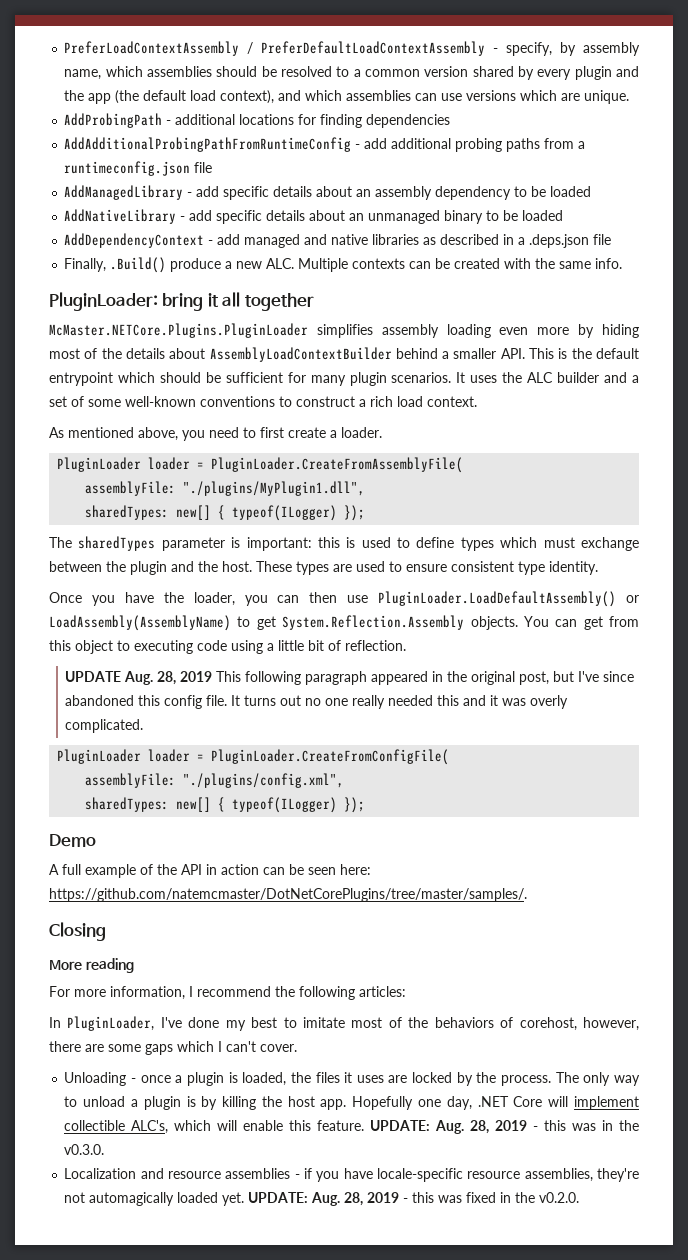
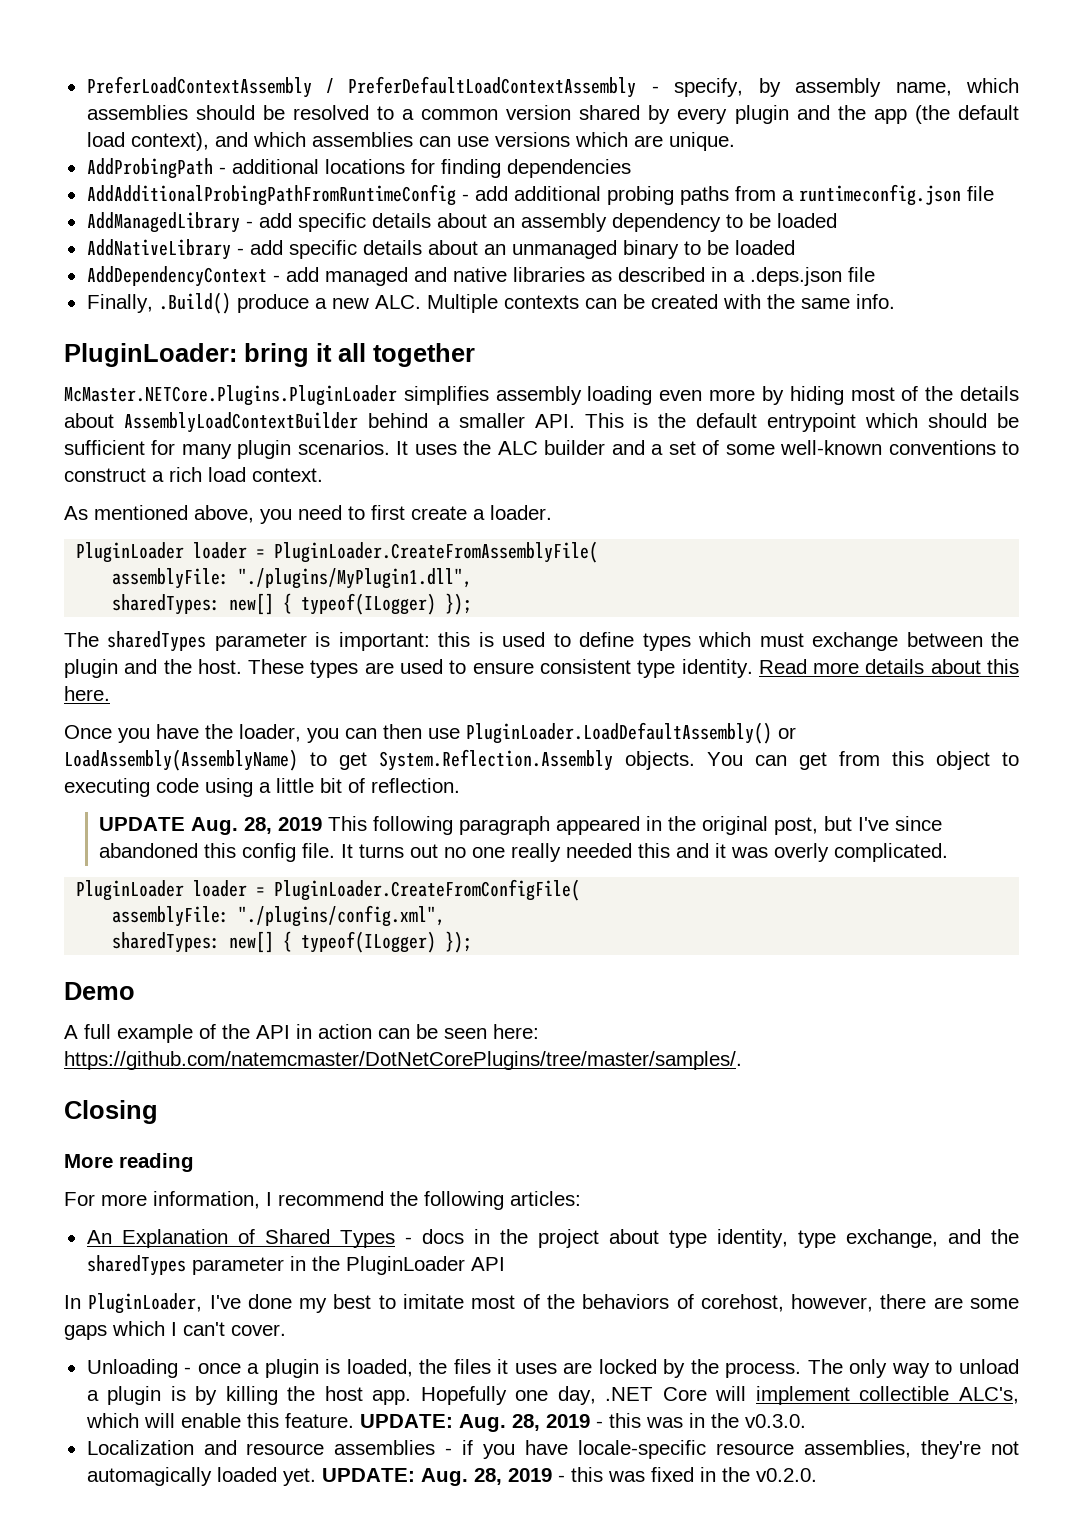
+ Read more details about this here.
+ An Explanation of Shared Types - docs in the project about type identity, type exchange, and the sharedTypes parameter in the PluginLoader API

